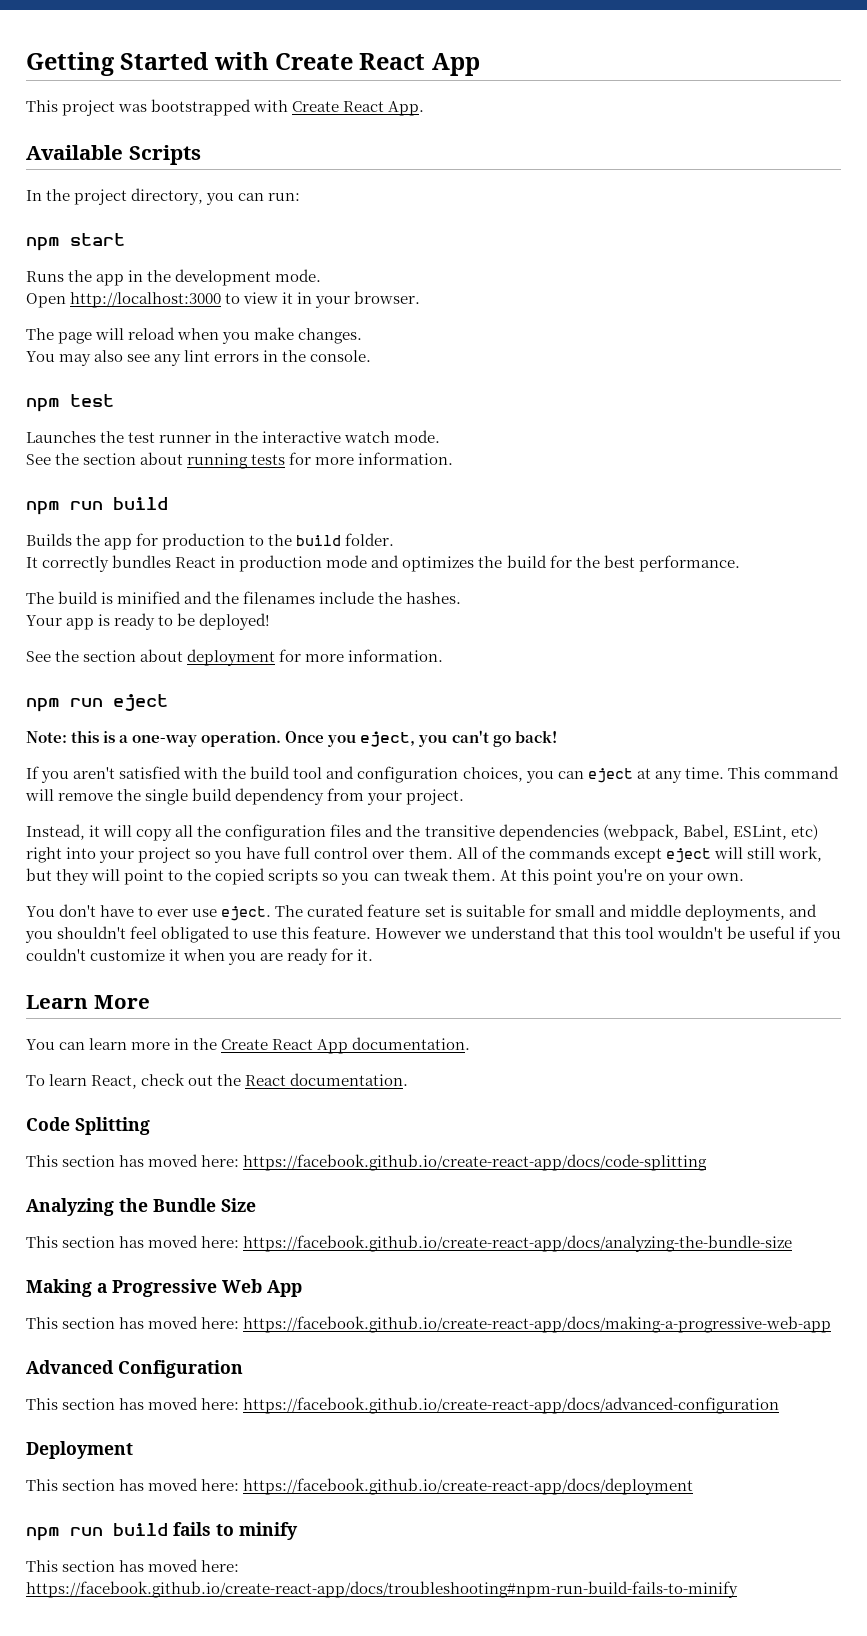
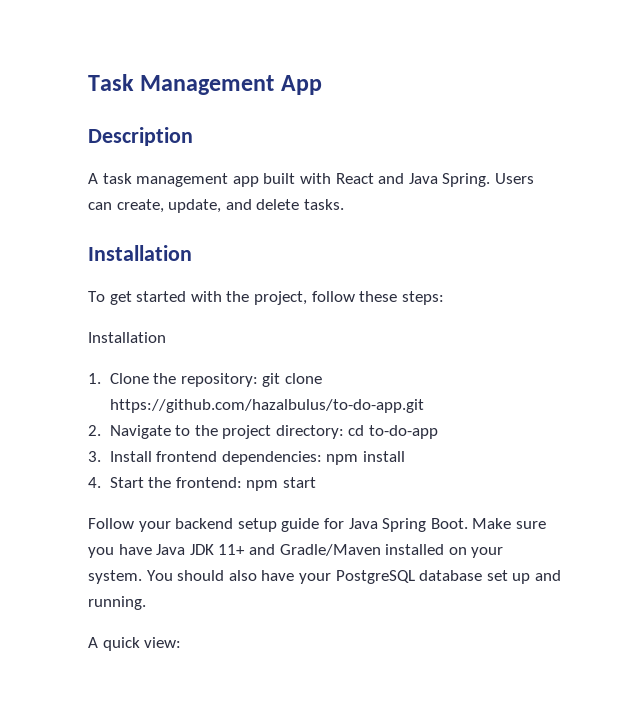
- Getting Started with Create React App
- This project was bootstrapped with Create React App.
- Available Scripts
- In the project directory, you can run:
- npm start
- Runs the app in the development mode.
- Open http://localhost:3000 to view it in your browser.
- The page will reload when you make changes.
- You may also see any lint errors in the console.
- npm test
- Launches the test runner in the interactive watch mode.
- See the section about running tests for more information.
- npm run build
- Builds the app for production to the build folder.
- It correctly bundles React in production mode and optimizes the build for the best performance.
- The build is minified and the filenames include the hashes.
- Your app is ready to be deployed!
- See the section about deployment for more information.
- npm run eject
- Note: this is a one-way operation. Once you eject, you can't go back!
- If you aren't satisfied with the build tool and configuration choices, you can eject at any time. This command will remove the single build dependency from your project.
- Instead, it will copy all the configuration files and the transitive dependencies (webpack, Babel, ESLint, etc) right into your project so you have full control over them. All of the commands except eject will still work, but they will point to the copied scripts so you can tweak them. At this point you're on your own.
- You don't have to ever use eject. The curated feature set is suitable for small and middle deployments, and you shouldn't feel obligated to use this feature. However we understand that this tool wouldn't be useful if you couldn't customize it when you are ready for it.
- Learn More
- You can learn more in the Create React App documentation.
- To learn React, check out the React documentation.
- Code Splitting
- This section has moved here: https://facebook.github.io/create-react-app/docs/code-splitting
- Analyzing the Bundle Size
- This section has moved here: https://facebook.github.io/create-react-app/docs/analyzing-the-bundle-size
- Making a Progressive Web App
- This section has moved here: https://facebook.github.io/create-react-app/docs/making-a-progressive-web-app
- Advanced Configuration
- This section has moved here: https://facebook.github.io/create-react-app/docs/advanced-configuration
- Deployment
- This section has moved here: https://facebook.github.io/create-react-app/docs/deployment
- npm run build fails to minify
- This section has moved here: https://facebook.github.io/create-react-app/docs/troubleshooting#npm-run-build-fails-to-minify
+ Task Management App
+ Description
+ A task management app built with React and Java Spring. Users can create, update, and delete tasks.
+ Installation
+ To get started with the project, follow these steps:
+ Installation
+ 1. Clone the repository: git clone https://github.com/hazalbulus/to-do-app.git
+ 2. Navigate to the project directory: cd to-do-app
+ 3. Install frontend dependencies: npm install
+ 4. Start the frontend: npm start
+ Follow your backend setup guide for Java Spring Boot. Make sure you have Java JDK 11+ and Gradle/Maven installed on your system. You should also have your PostgreSQL database set up and running.
+ A quick view:

